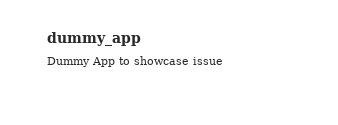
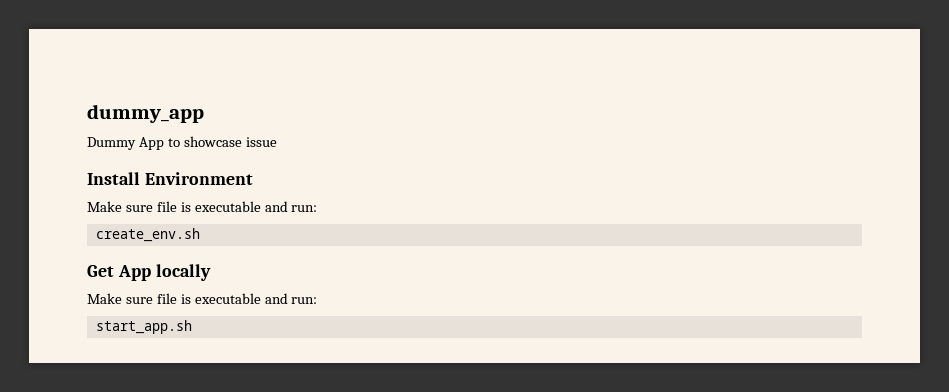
+ Install Environment
+ Make sure file is executable and run:
+ create_env.sh
+ Get App locally
+ Make sure file is executable and run:
+ start_app.sh

